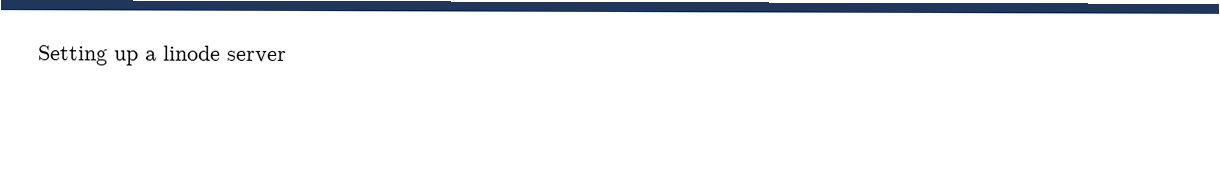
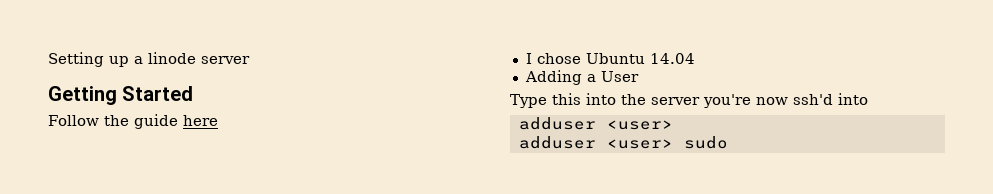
+ Getting Started
+ Follow the guide here
+ I chose Ubuntu 14.04
+ Adding a User
+ Type this into the server you're now ssh'd into
+ adduser <user>
+ adduser <user> sudo

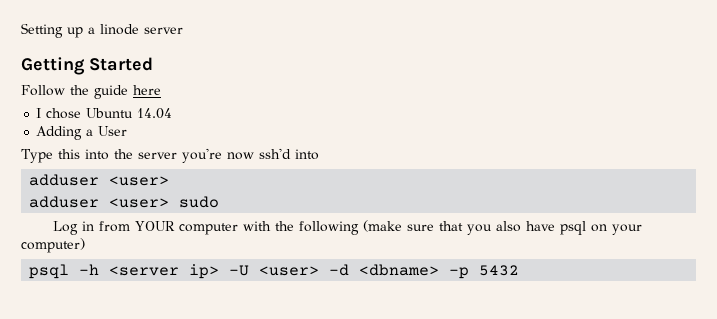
+ Log in from YOUR computer with the following (make sure that you also have psql on your computer)
+ psql -h <server ip> -U <user> -d <dbname> -p 5432

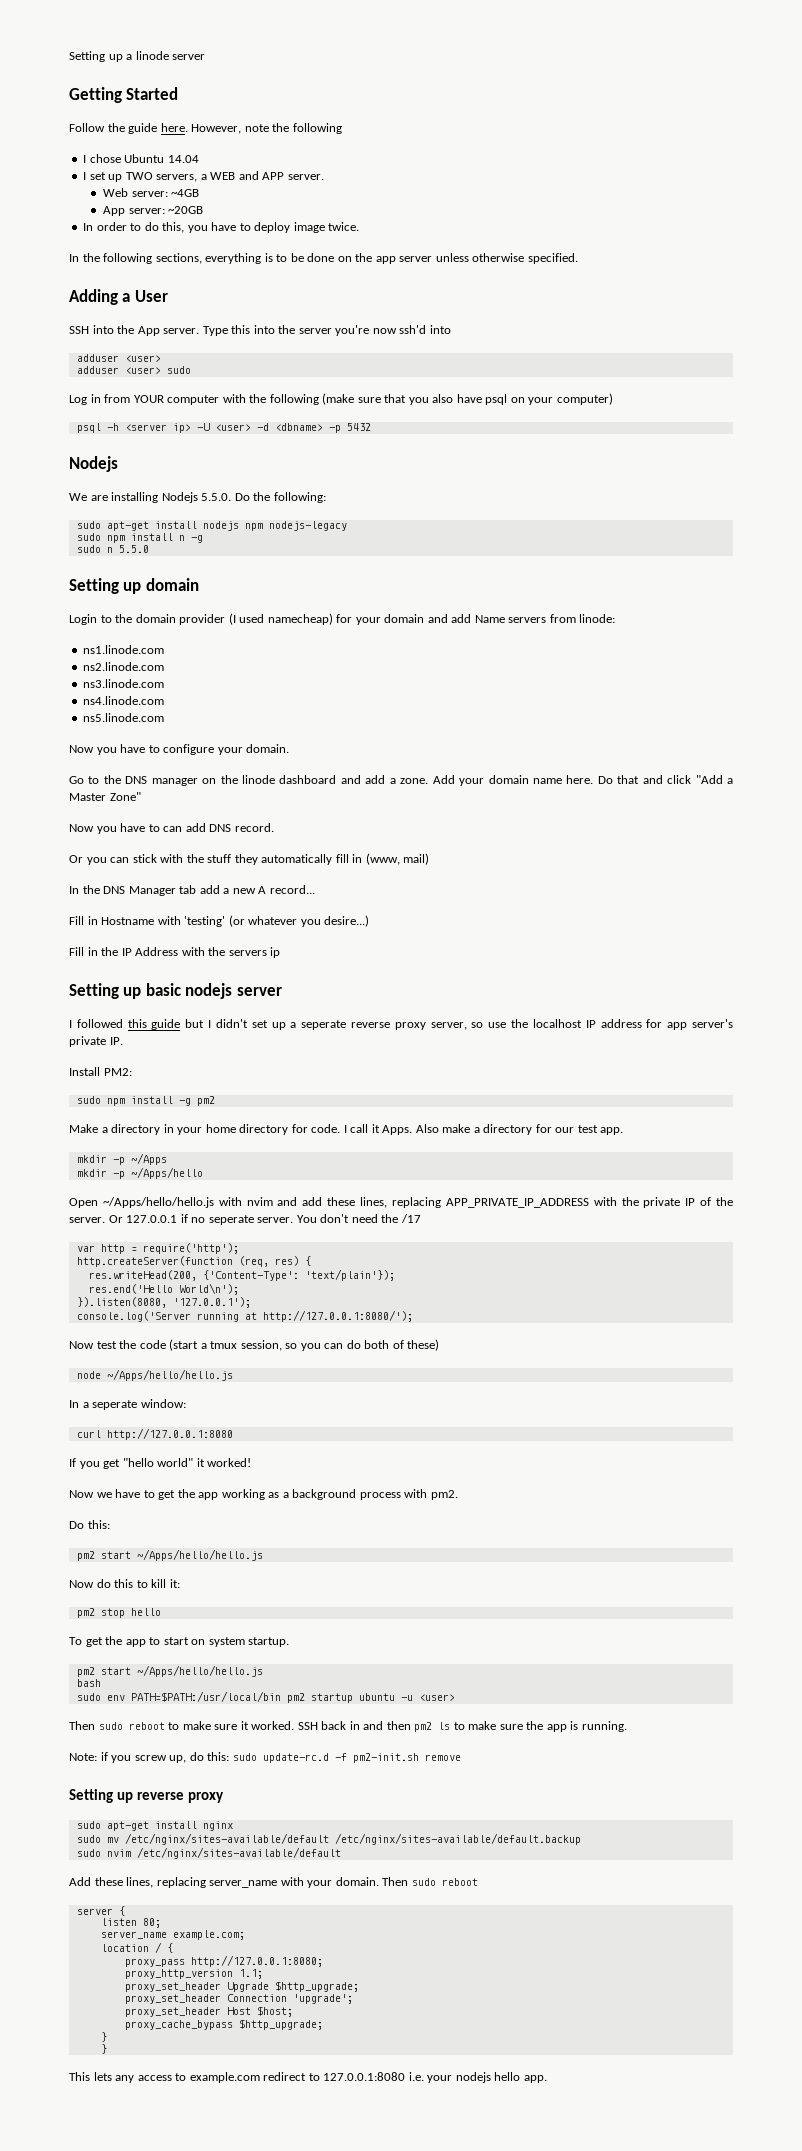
- Follow the guide here
+ Follow the guide here. However, note the following
+ I set up TWO servers, a WEB and APP server.
+ Web server: ~4GB
+ App server: ~20GB
+ In order to do this, you have to deploy image twice.
+ In the following sections, everything is to be done on the app server unless otherwise specified.
  Adding a User
- Type this into the server you're now ssh'd into
+ SSH into the App server. Type this into the server you're now ssh'd into
  psql -h <server ip> -U <user> -d <dbname> -p 5432
+ Nodejs
+ We are installing Nodejs 5.5.0. Do the following:
+ sudo apt-get install nodejs npm nodejs-legacy
+ sudo npm install n -g
+ sudo n 5.5.0
+ Setting up domain
+ Login to the domain provider (I used namecheap) for your domain and add Name servers from linode:
+ ns1.linode.com
+ ns2.linode.com
+ ns3.linode.com
+ ns4.linode.com
+ ns5.linode.com
+ Now you have to configure your domain.
+ Go to the DNS manager on the linode dashboard and add a zone. Add your domain name here. Do that and click "Add a Master Zone"
+ Now you have to can add DNS record.
+ Or you can stick with the stuff they automatically fill in (www, mail)
+ In the DNS Manager tab add a new A record...
+ Fill in Hostname with 'testing' (or whatever you desire...)
+ Fill in the IP Address with the servers ip
+ Setting up basic nodejs server
+ I followed this guide but I didn't set up a seperate reverse proxy server, so use the localhost IP address for app server's private IP.
+ Install PM2:
+ sudo npm install -g pm2
+ Make a directory in your home directory for code. I call it Apps. Also make a directory for our test app.
+ mkdir -p ~/Apps
+ mkdir -p ~/Apps/hello
+ Open ~/Apps/hello/hello.js with nvim and add these lines, replacing APP_PRIVATE_IP_ADDRESS with the private IP of the server. Or 127.0.0.1 if no seperate server. You don't need the /17
+ var http = require('http');
+ http.createServer(function (req, res) {
+ res.writeHead(200, {'Content-Type': 'text/plain'});
+ res.end('Hello World\n');
+ }).listen(8080, '127.0.0.1');
+ console.log('Server running at http://127.0.0.1:8080/');
+ Now test the code (start a tmux session, so you can do both of these)
+ node ~/Apps/hello/hello.js
+ In a seperate window:
+ curl http://127.0.0.1:8080
+ If you get "hello world" it worked!
+ Now we have to get the app working as a background process with pm2.
+ Do this:
+ pm2 start ~/Apps/hello/hello.js
+ Now do this to kill it:
+ pm2 stop hello
+ To get the app to start on system startup.
+ pm2 start ~/Apps/hello/hello.js
+ bash
+ sudo env PATH=$PATH:/usr/local/bin pm2 startup ubuntu -u <user>
+ Then sudo reboot to make sure it worked. SSH back in and then pm2 ls to make sure the app is running.
+ Note: if you screw up, do this: sudo update-rc.d -f pm2-init.sh remove
+ Setting up reverse proxy
+ sudo apt-get install nginx
+ sudo mv /etc/nginx/sites-available/default /etc/nginx/sites-available/default.backup
+ sudo nvim /etc/nginx/sites-available/default
+ Add these lines, replacing server_name with your domain. Then sudo reboot
+ server {
+ listen 80;
+ server_name example.com;
+ location / {
+ proxy_pass http://127.0.0.1:8080;
+ proxy_http_version 1.1;
+ proxy_set_header Upgrade $http_upgrade;
+ proxy_set_header Connection 'upgrade';
+ proxy_set_header Host $host;
+ proxy_cache_bypass $http_upgrade;
+ }
+ }
+ This lets any access to example.com redirect to 127.0.0.1:8080 i.e. your nodejs hello app.

